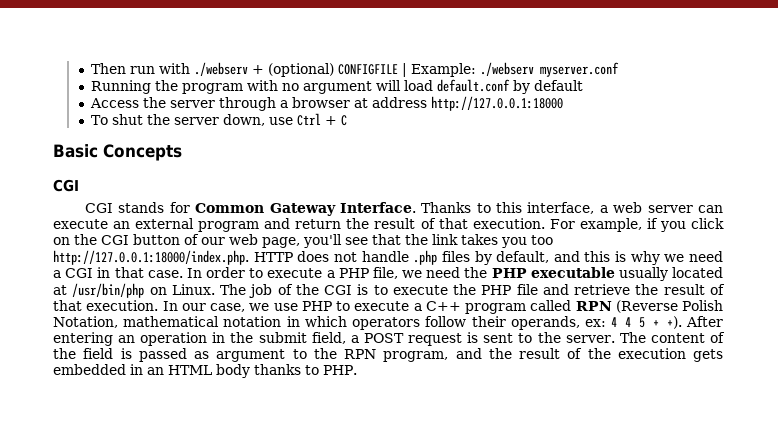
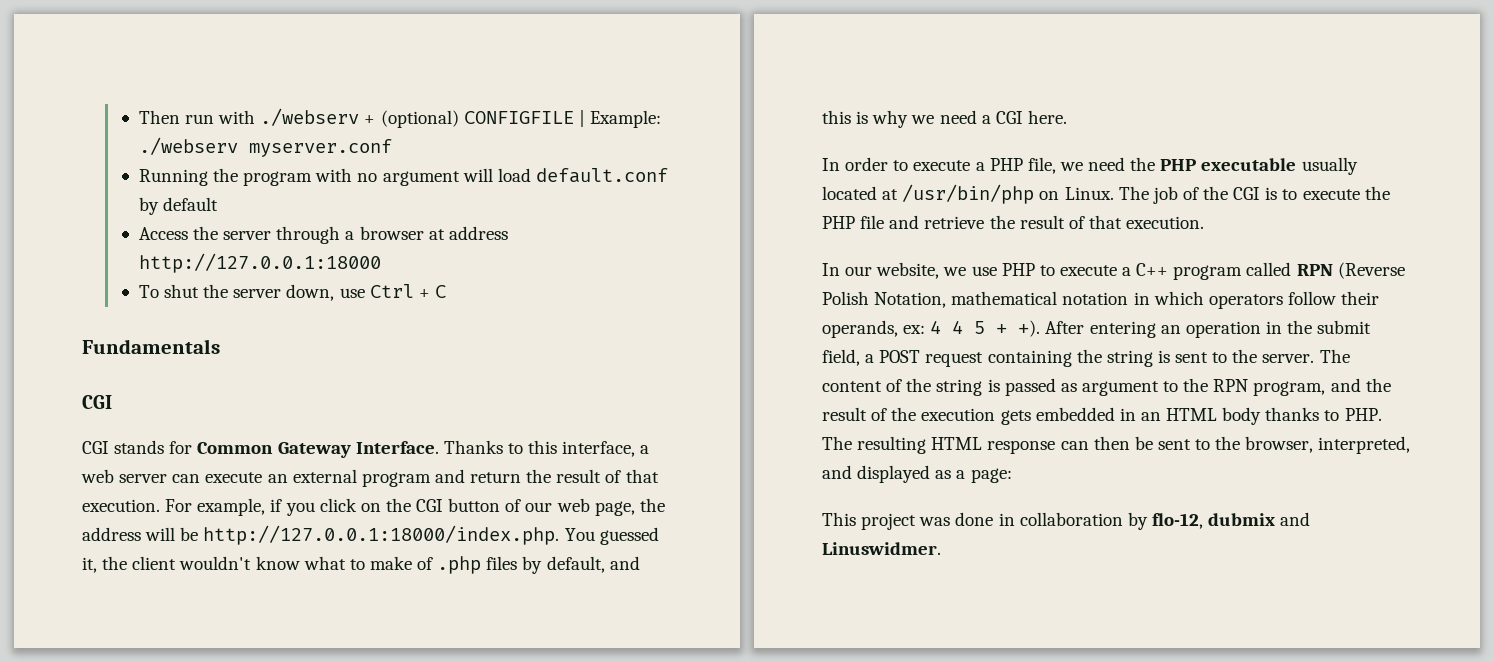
- Basic Concepts
+ Fundamentals
- For example, if you click on the CGI button of our web page, you'll see that the link takes you too http://127.0.0.1:18000/index.php. HTTP does not handle .php files by default, and this is why we need a CGI in that case. In order to execute a PHP file, we need the PHP executable usually located at /usr/bin/php on Linux.
+ For example, if you click on the CGI button of our web page, the address will be http://127.0.0.1:18000/index.php. You guessed it, the client wouldn't know what to make of .php files by default, and this is why we need a CGI here.
+ In order to execute a PHP file, we need the PHP executable usually located at /usr/bin/php on Linux.
- The job of the CGI is to execute the PHP file and retrieve the result of that execution. In our case, we use PHP to execute a C++ program called RPN (Reverse Polish Notation, mathematical notation in which operators follow their operands, ex: 4 4 5 + +).
+ The job of the CGI is to execute the PHP file and retrieve the result of that execution.
+ In our website, we use PHP to execute a C++ program called RPN (Reverse Polish Notation, mathematical notation in which operators follow their operands, ex: 4 4 5 + +).
- After entering an operation in the submit field, a POST request is sent to the server.
+ After entering an operation in the submit field, a POST request containing the string is sent to the server.
- The content of the field is passed as argument to the RPN program, and the result of the execution gets embedded in an HTML body thanks to PHP.
+ The content of the string is passed as argument to the RPN program, and the result of the execution gets embedded in an HTML body thanks to PHP. The resulting HTML response can then be sent to the browser, interpreted, and displayed as a page:
+ This project was done in collaboration by flo-12, dubmix and Linuswidmer.

